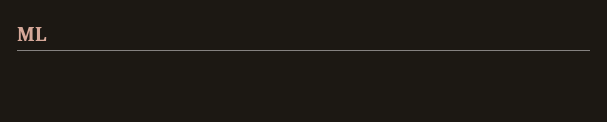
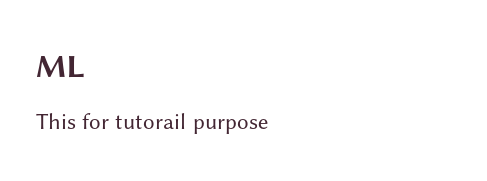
+ This for tutorail purpose

